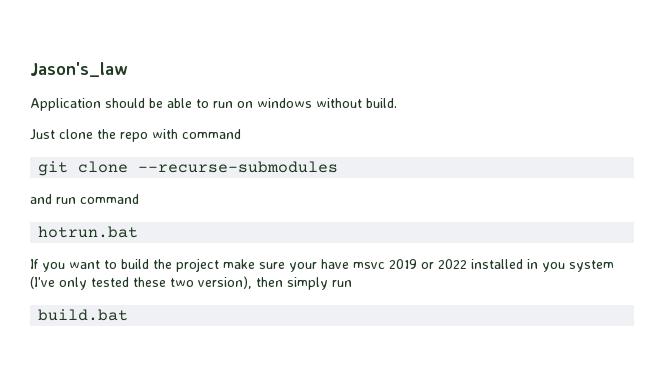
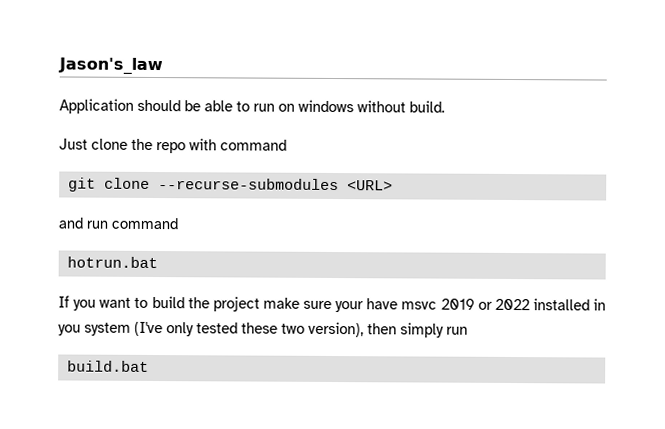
- git clone --recurse-submodules
+ git clone --recurse-submodules <URL>

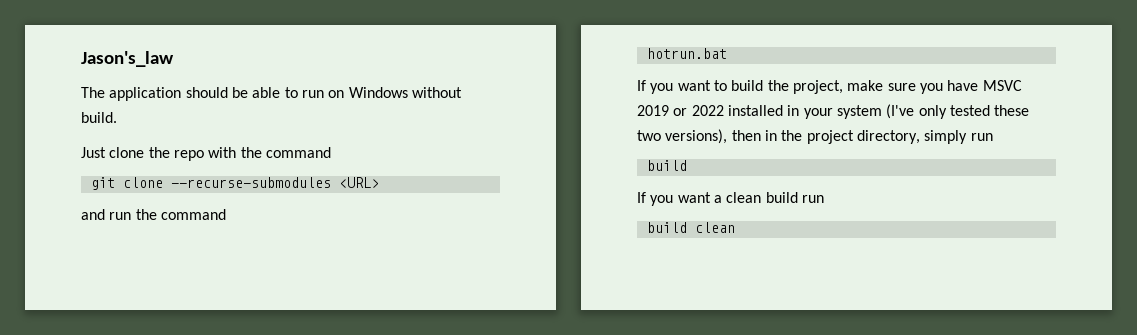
- Application should be able to run on windows without build.
+ The application should be able to run on Windows without build.
- Just clone the repo with command
+ Just clone the repo with the command
- and run command
+ and run the command
- If you want to build the project make sure your have msvc 2019 or 2022 installed in you system (I've only tested these two version), then simply run
- build.bat
+ If you want to build the project, make sure you have MSVC 2019 or 2022 installed in your system (I've only tested these two versions), then in the project directory, simply run
+ build
+ If you want a clean build run
+ build clean

